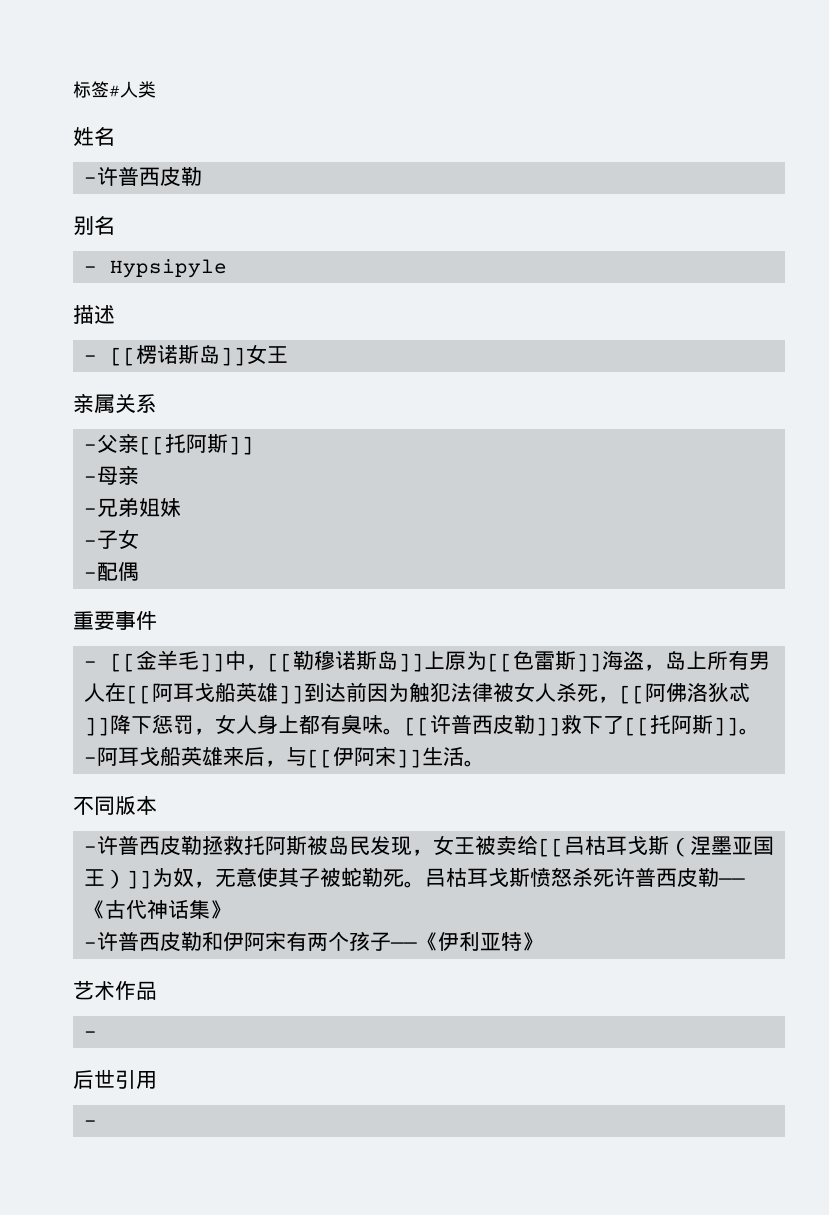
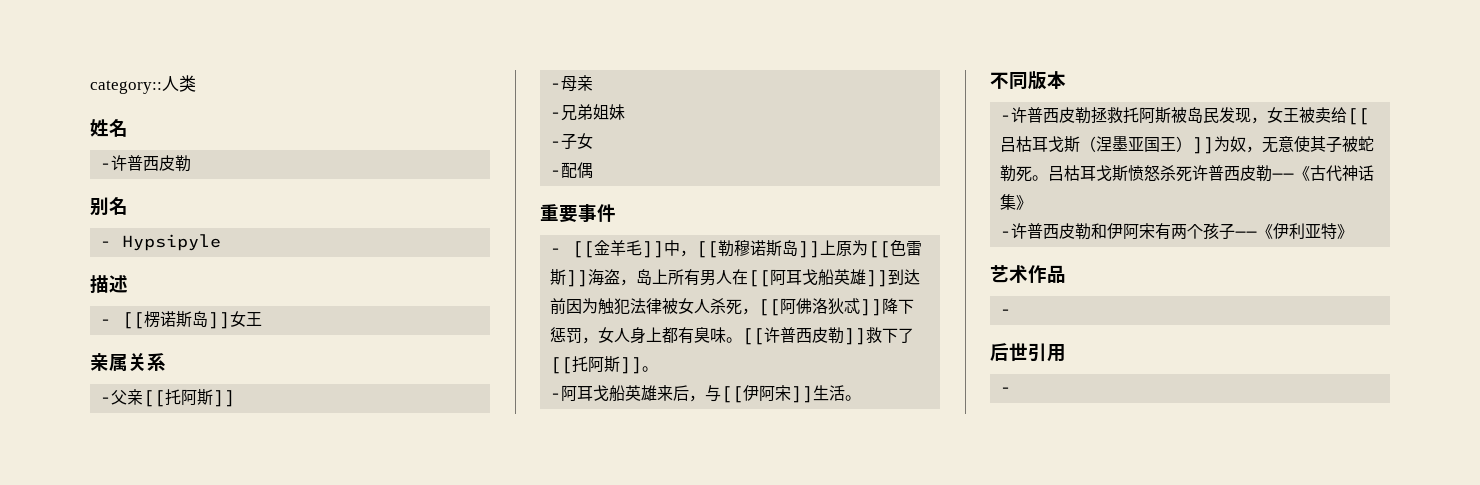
- 标签#人类
+ category::人类

